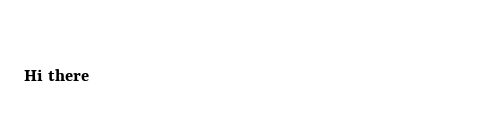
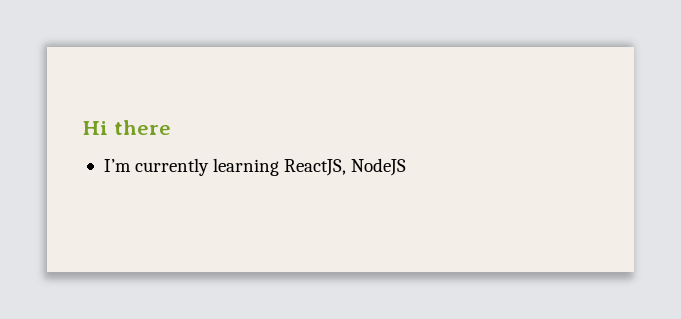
+ I’m currently learning ReactJS, NodeJS

